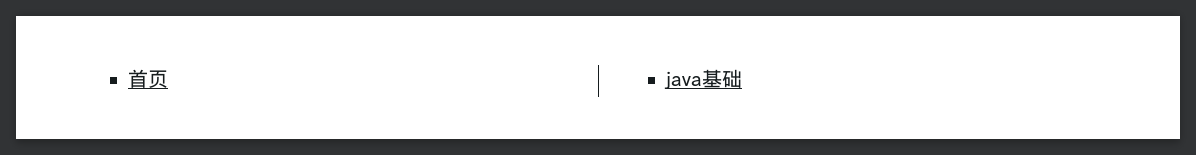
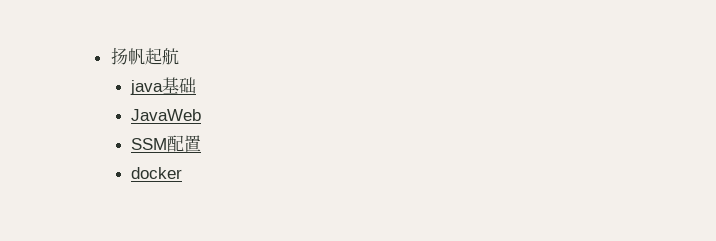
- 首页
+ 扬帆起航
+ JavaWeb
+ SSM配置
+ docker

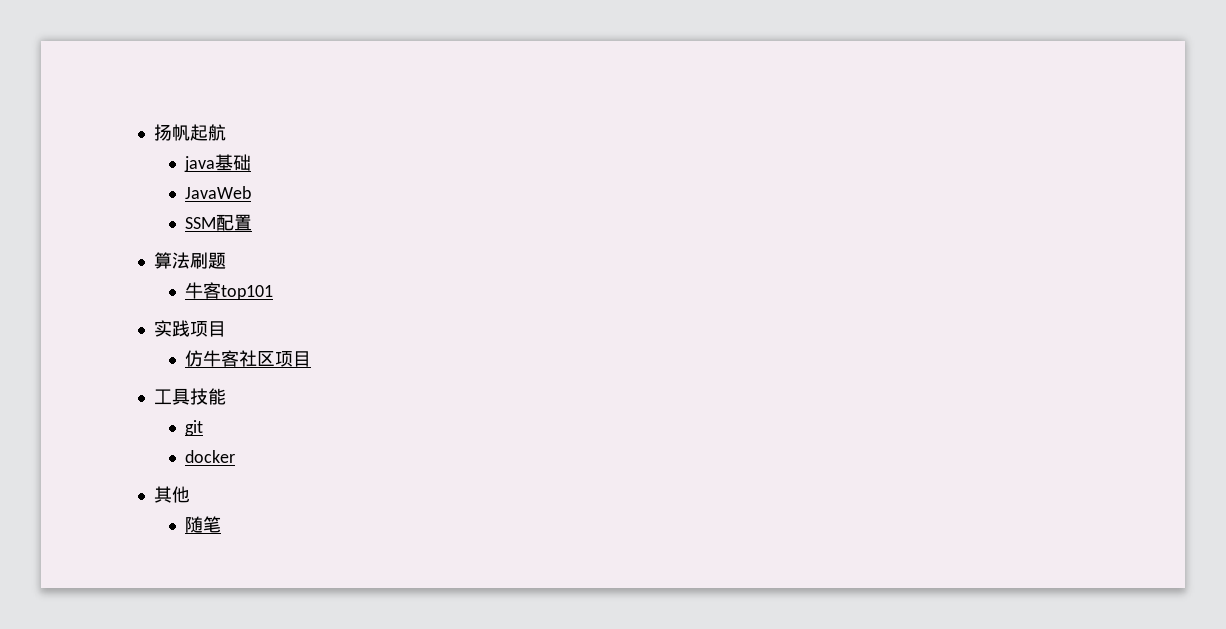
+ 算法刷题
+ 牛客top101
+ 实践项目
+ 仿牛客社区项目
+ 工具技能
+ git
+ 其他
+ 随笔

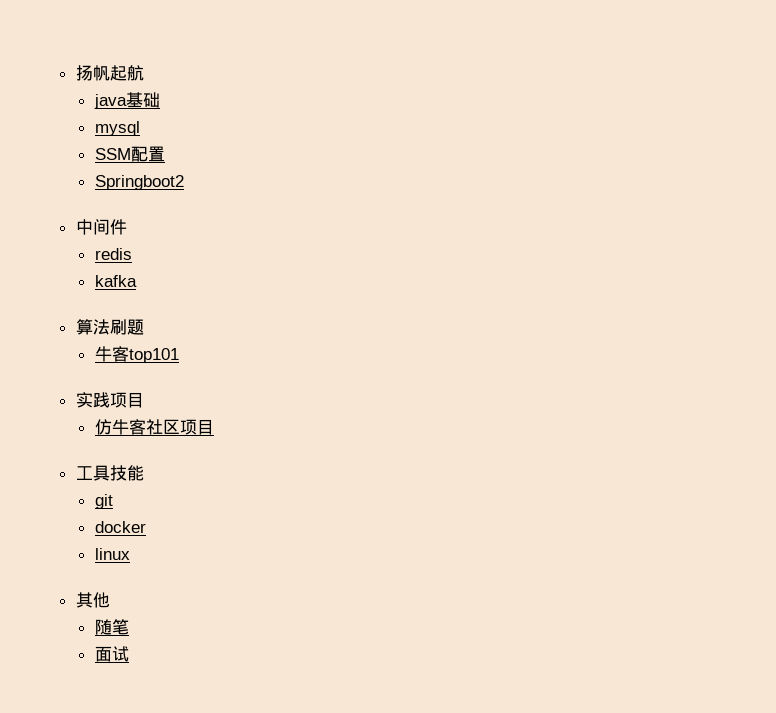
- JavaWeb
+ mysql
+ Springboot2
+ 中间件
+ redis
+ kafka
+ linux
+ 面试

